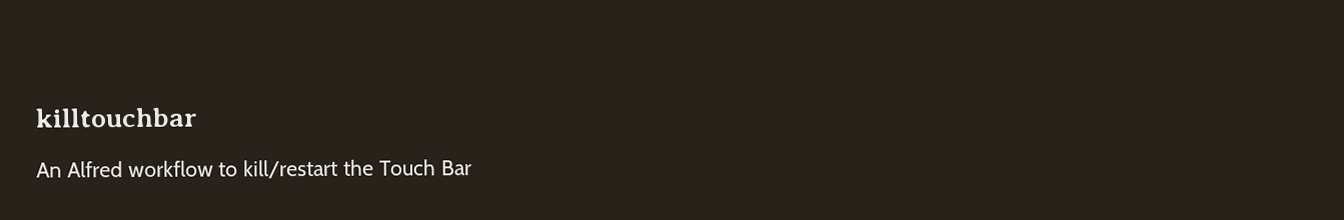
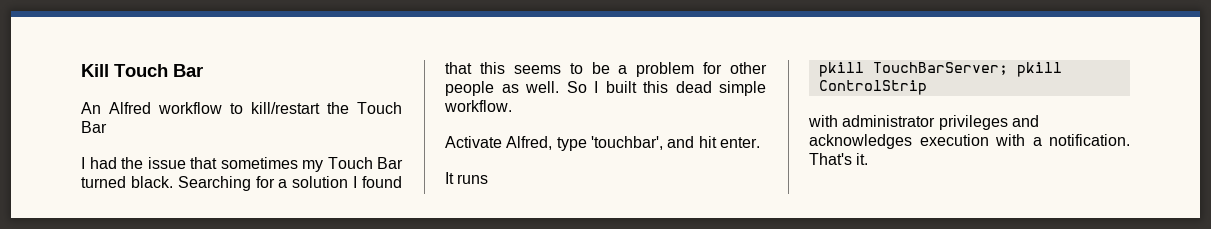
- killtouchbar
+ Kill Touch Bar
+ I had the issue that sometimes my Touch Bar turned black. Searching for a solution I found that this seems to be a problem for other people as well. So I built this dead simple workflow.
+ Activate Alfred, type 'touchbar', and hit enter.
+ It runs
+ pkill TouchBarServer; pkill ControlStrip
+ with administrator privileges and acknowledges execution with a notification. That's it.

